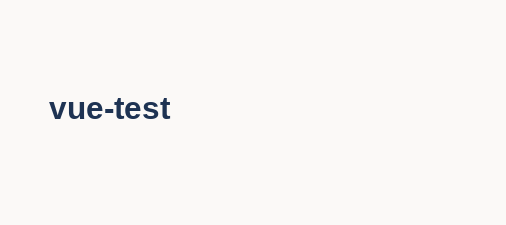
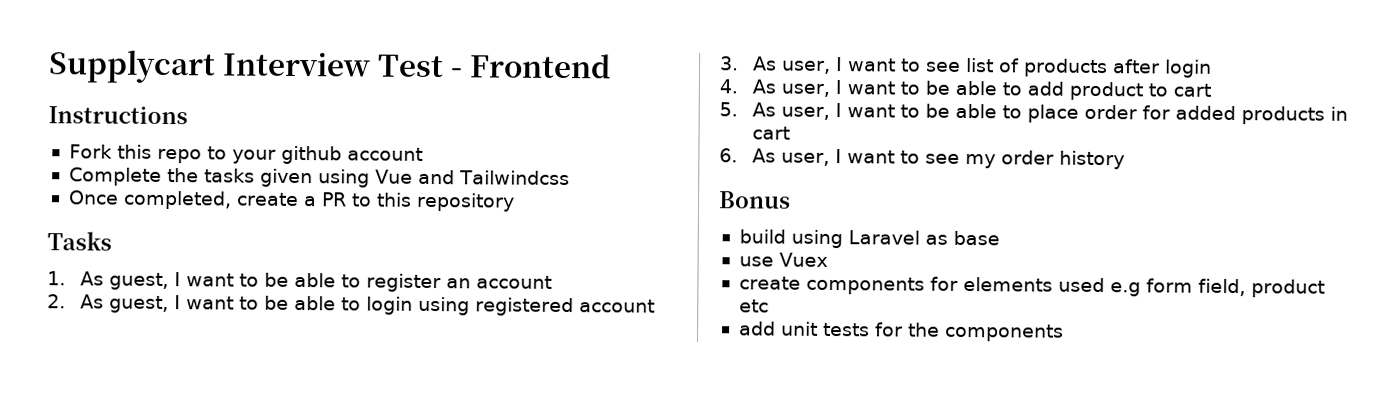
- vue-test
+ Supplycart Interview Test - Frontend
+ Instructions
+ Fork this repo to your github account
+ Complete the tasks given using Vue and Tailwindcss
+ Once completed, create a PR to this repository
+ Tasks
+ 1. As guest, I want to be able to register an account
+ 2. As guest, I want to be able to login using registered account
+ 3. As user, I want to see list of products after login
+ 4. As user, I want to be able to add product to cart
+ 5. As user, I want to be able to place order for added products in cart
+ 6. As user, I want to see my order history
+ Bonus
+ build using Laravel as base
+ use Vuex
+ create components for elements used e.g form field, product etc
+ add unit tests for the components

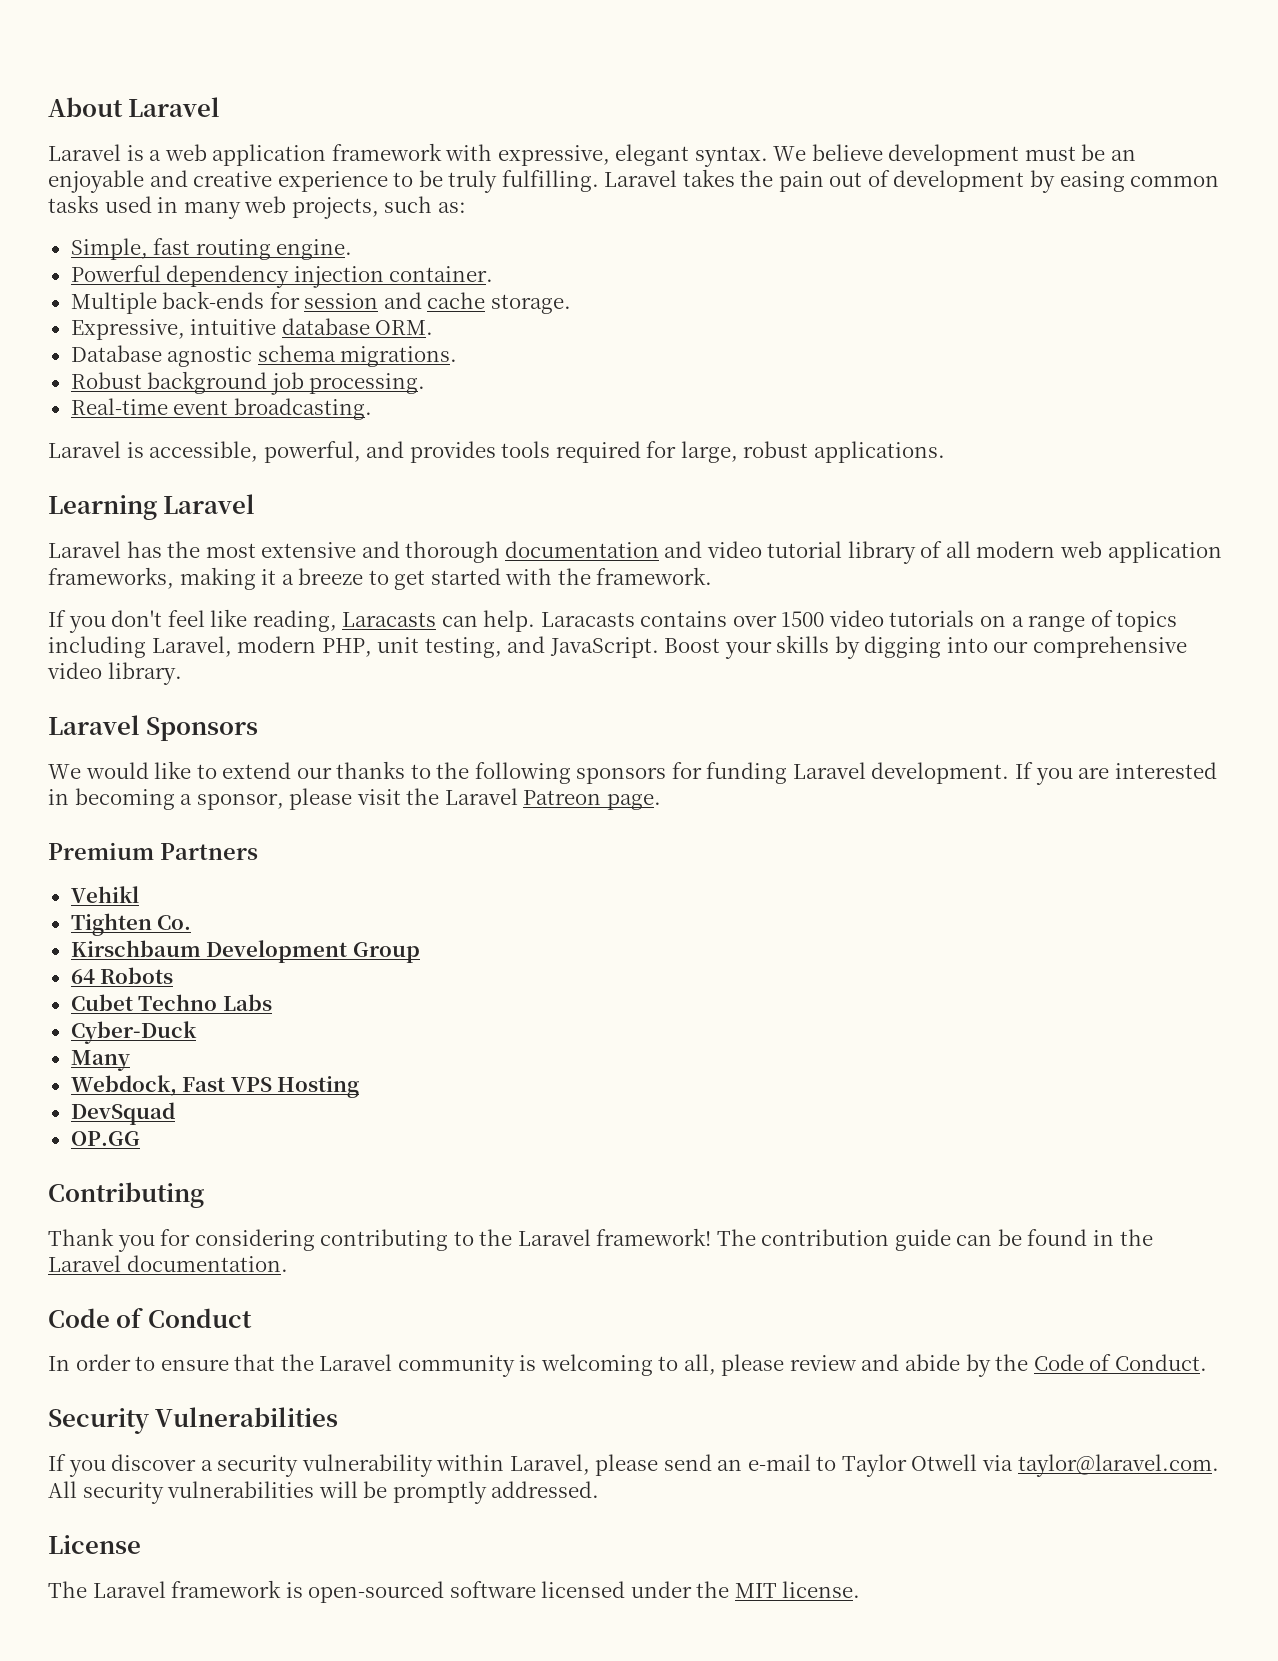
- Supplycart Interview Test - Frontend
- Instructions
- Fork this repo to your github account
- Complete the tasks given using Vue and Tailwindcss
- Once completed, create a PR to this repository
- Tasks
- 1. As guest, I want to be able to register an account
- 2. As guest, I want to be able to login using registered account
- 3. As user, I want to see list of products after login
- 4. As user, I want to be able to add product to cart
- 5. As user, I want to be able to place order for added products in cart
- 6. As user, I want to see my order history
- Bonus
- build using Laravel as base
- use Vuex
- create components for elements used e.g form field, product etc
- add unit tests for the components
+ About Laravel
+ Laravel is a web application framework with expressive, elegant syntax. We believe development must be an enjoyable and creative experience to be truly fulfilling. Laravel takes the pain out of development by easing common tasks used in many web projects, such as:
+ Simple, fast routing engine.
+ Powerful dependency injection container.
+ Multiple back-ends for session and cache storage.
+ Expressive, intuitive database ORM.
+ Database agnostic schema migrations.
+ Robust background job processing.
+ Real-time event broadcasting.
+ Laravel is accessible, powerful, and provides tools required for large, robust applications.
+ Learning Laravel
+ Laravel has the most extensive and thorough documentation and video tutorial library of all modern web application frameworks, making it a breeze to get started with the framework.
+ If you don't feel like reading, Laracasts can help. Laracasts contains over 1500 video tutorials on a range of topics including Laravel, modern PHP, unit testing, and JavaScript. Boost your skills by digging into our comprehensive video library.
+ Laravel Sponsors
+ We would like to extend our thanks to the following sponsors for funding Laravel development. If you are interested in becoming a sponsor, please visit the Laravel Patreon page.
+ Premium Partners
+ Vehikl
+ Tighten Co.
+ Kirschbaum Development Group
+ 64 Robots
+ Cubet Techno Labs
+ Cyber-Duck
+ Many
+ Webdock, Fast VPS Hosting
+ DevSquad
+ OP.GG
+ Contributing
+ Thank you for considering contributing to the Laravel framework! The contribution guide can be found in the Laravel documentation.
+ Code of Conduct
+ In order to ensure that the Laravel community is welcoming to all, please review and abide by the Code of Conduct.
+ Security Vulnerabilities
+ If you discover a security vulnerability within Laravel, please send an e-mail to Taylor Otwell via taylor@laravel.com. All security vulnerabilities will be promptly addressed.
+ License
+ The Laravel framework is open-sourced software licensed under the MIT license.

